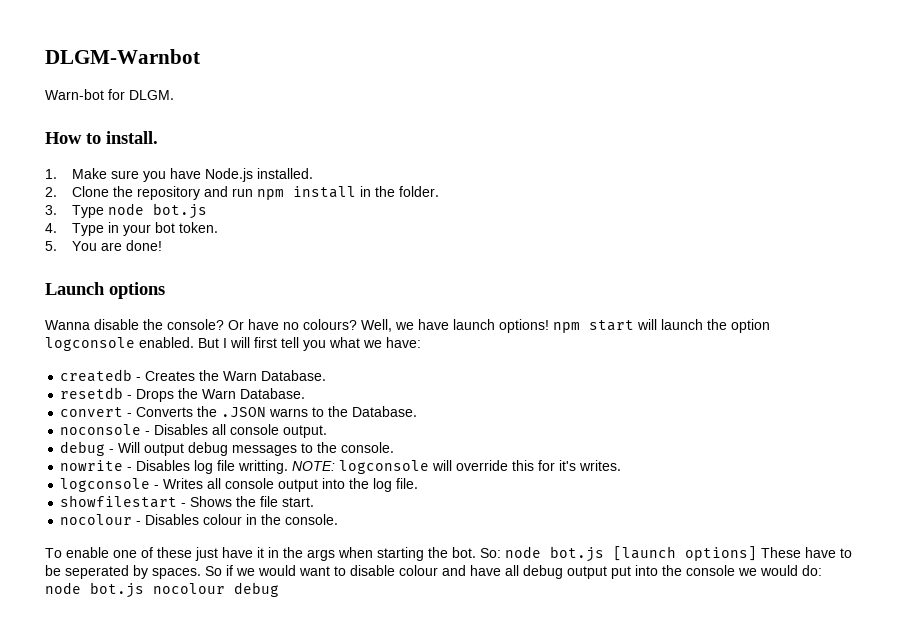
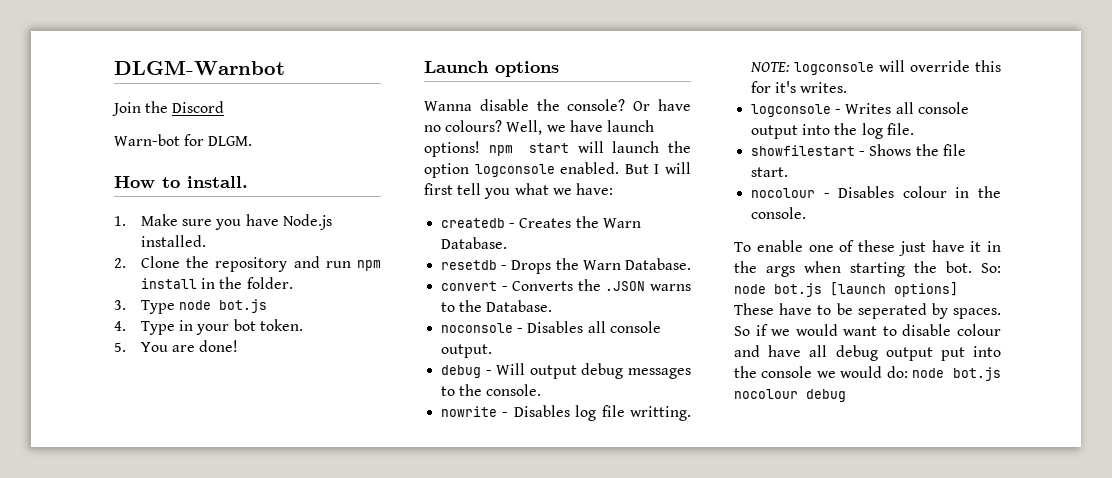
+ Join the Discord

